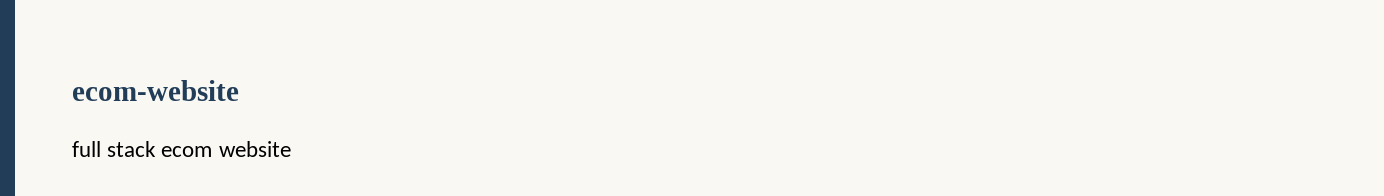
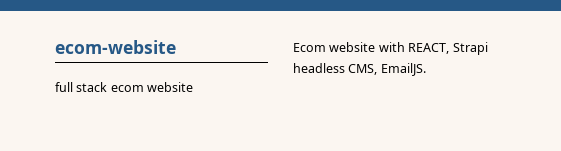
+ Ecom website with REACT, Strapi headless CMS, EmailJS.

